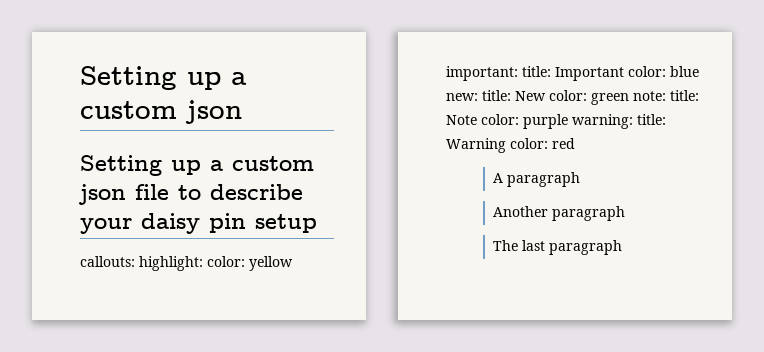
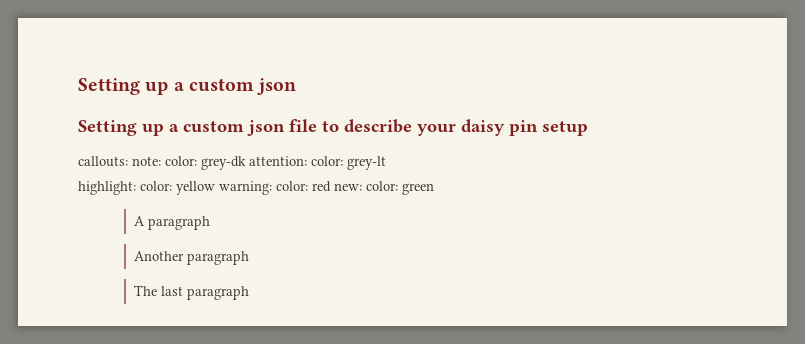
- callouts: highlight: color: yellow important: title: Important color: blue new: title: New color: green note: title: Note color: purple warning: title: Warning color: red
+ callouts: note: color: grey-dk attention: color: grey-lt
+ highlight: color: yellow warning: color: red new: color: green

